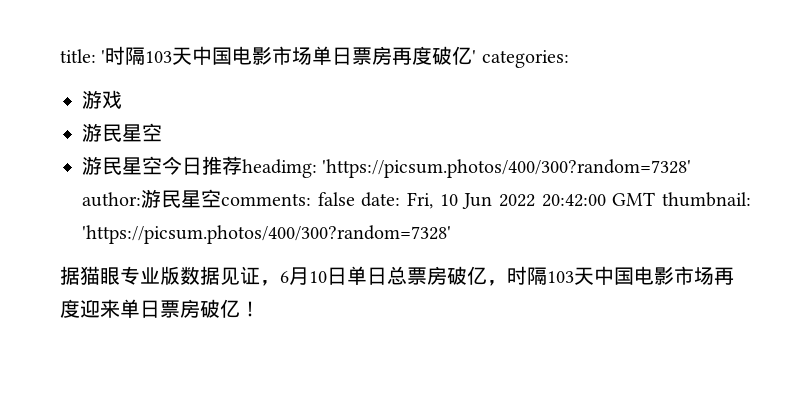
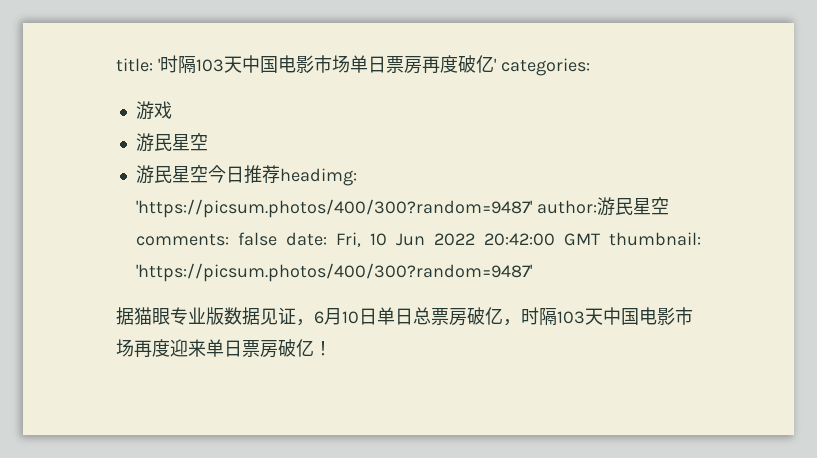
- 游民星空今日推荐headimg: 'https://picsum.photos/400/300?random=7328' author:游民星空comments: false date: Fri, 10 Jun 2022 20:42:00 GMT thumbnail: 'https://picsum.photos/400/300?random=7328'
+ 游民星空今日推荐headimg: 'https://picsum.photos/400/300?random=9487' author:游民星空comments: false date: Fri, 10 Jun 2022 20:42:00 GMT thumbnail: 'https://picsum.photos/400/300?random=9487'

